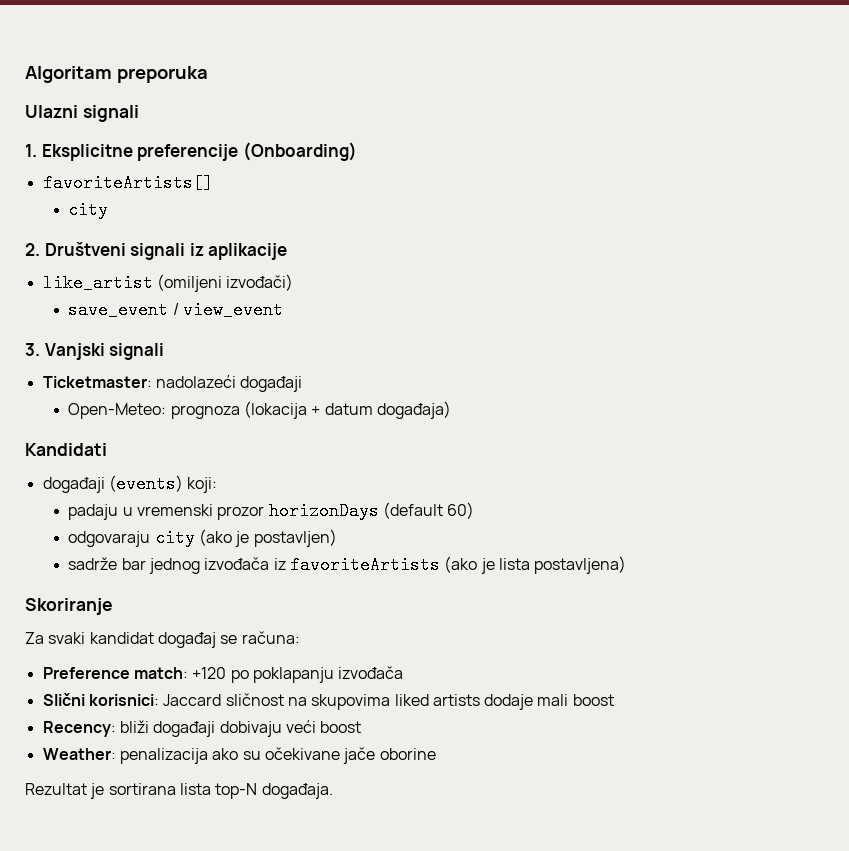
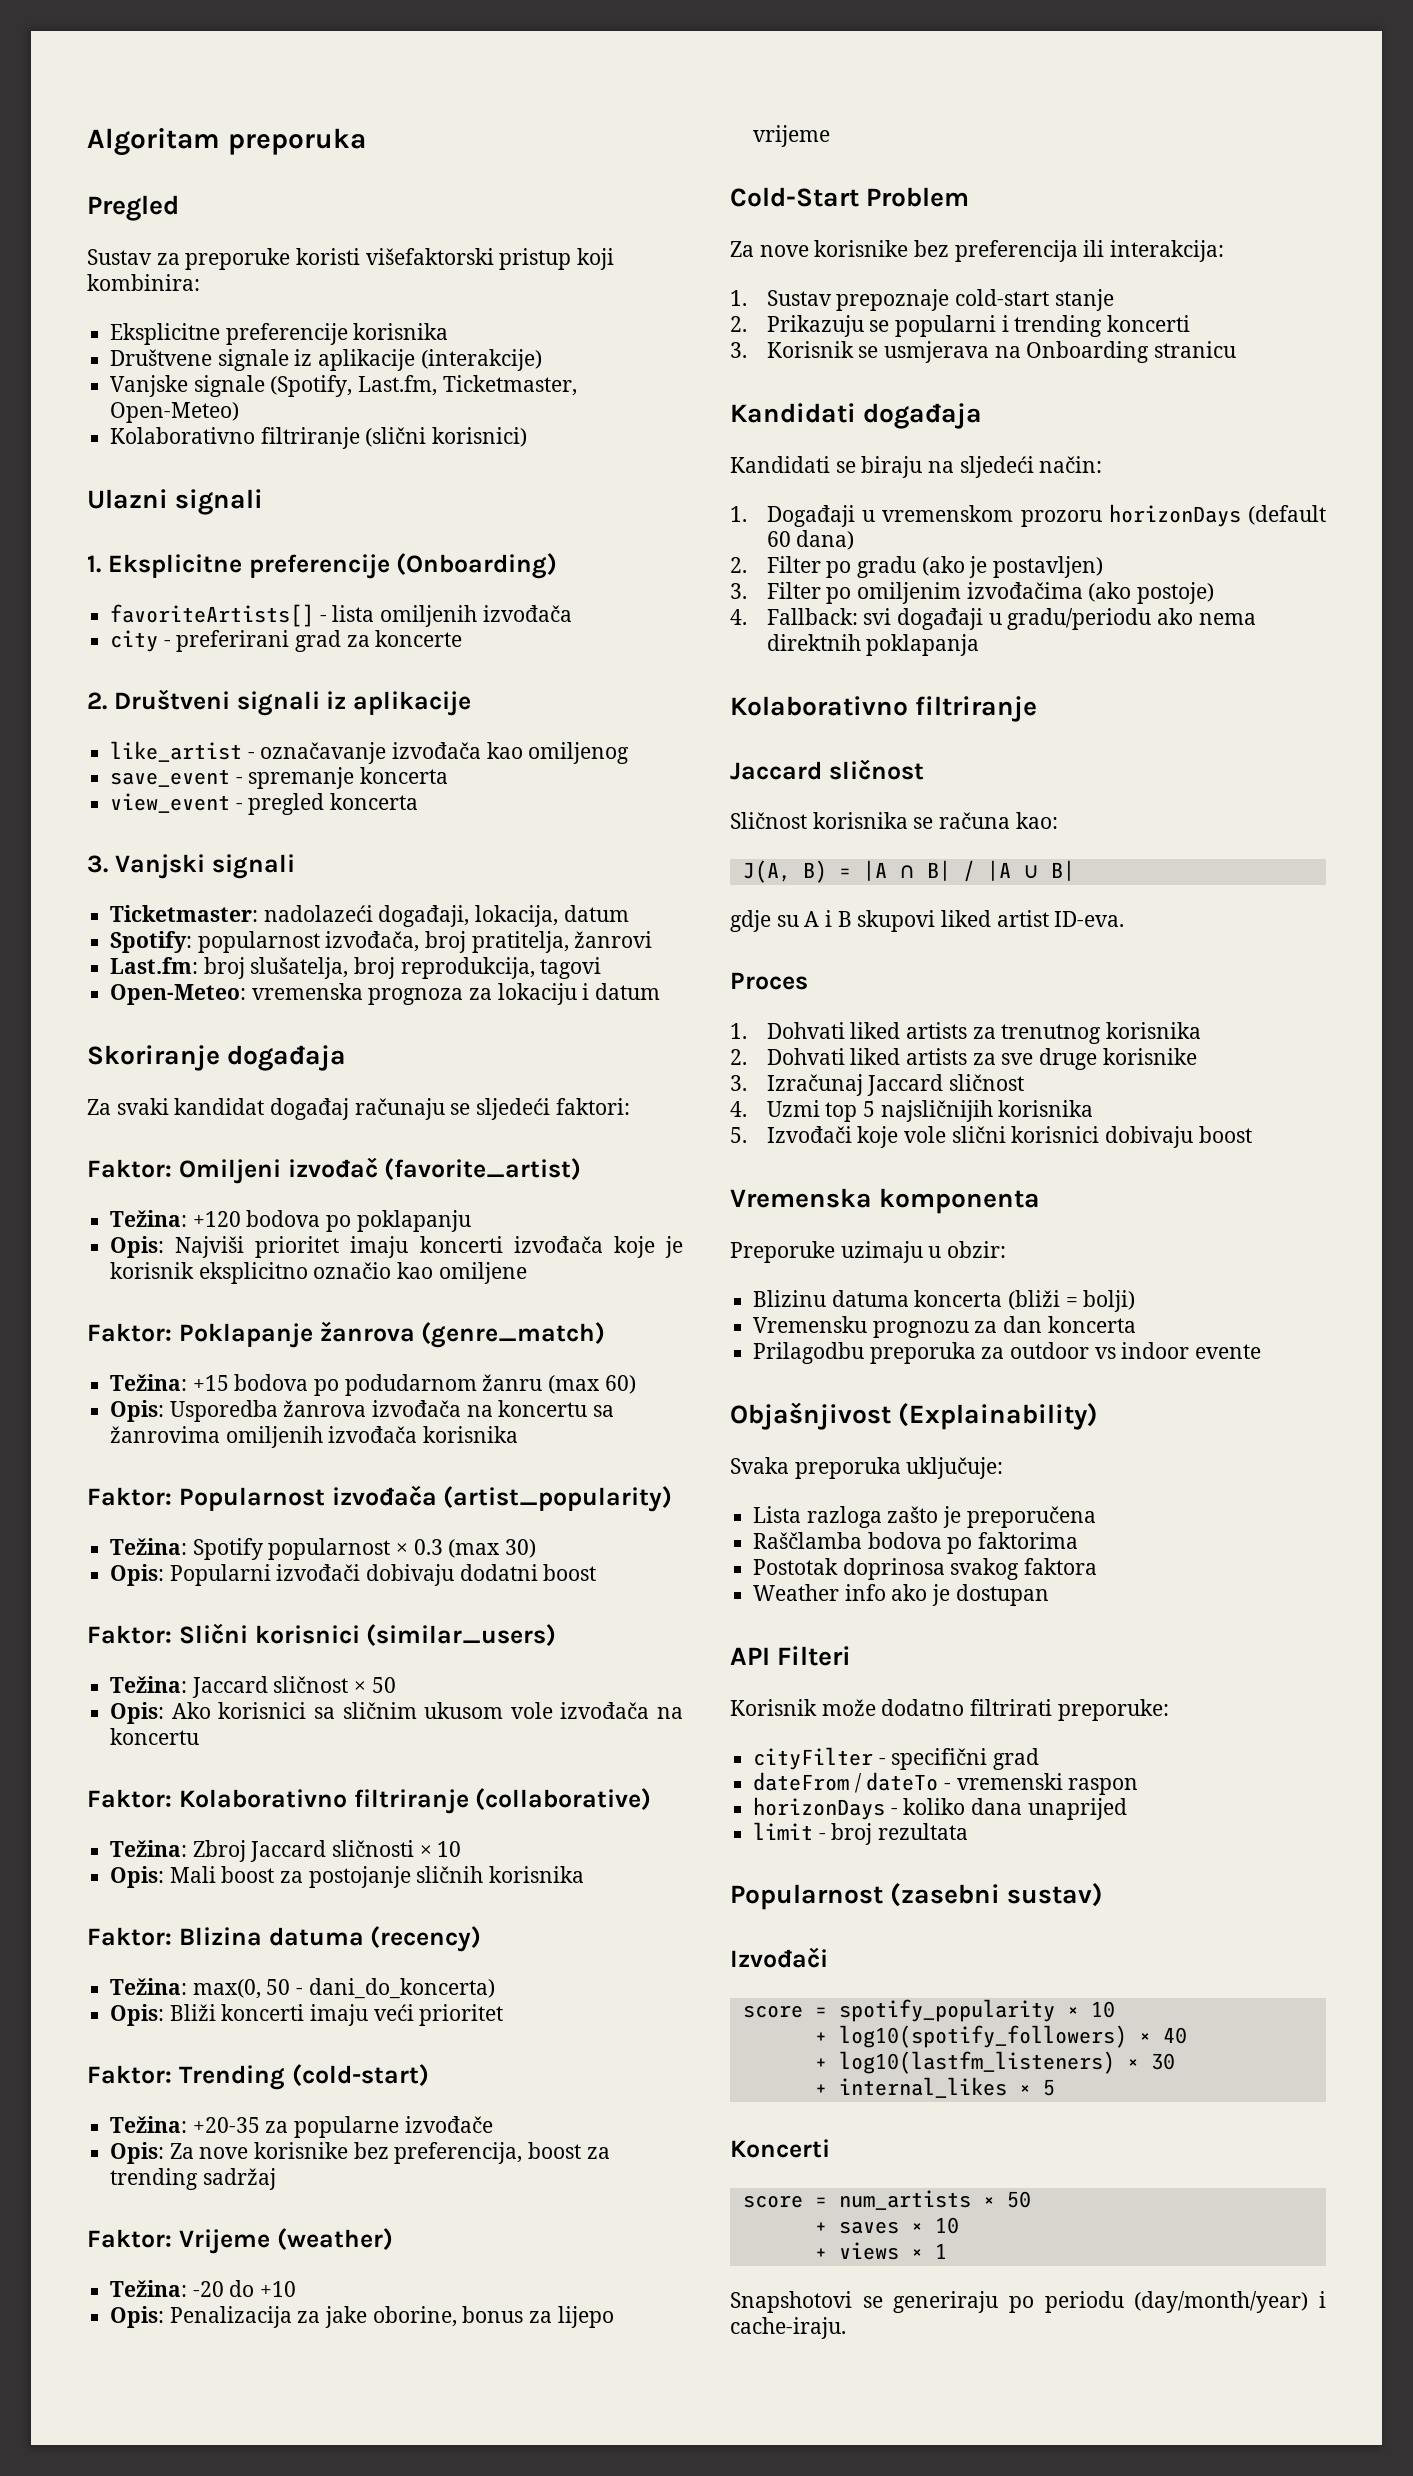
+ Pregled
+ Sustav za preporuke koristi višefaktorski pristup koji kombinira:
+ Eksplicitne preferencije korisnika
+ Društvene signale iz aplikacije (interakcije)
+ Vanjske signale (Spotify, Last.fm, Ticketmaster, Open-Meteo)
+ Kolaborativno filtriranje (slični korisnici)
- favoriteArtists[]
- city
+ favoriteArtists[] - lista omiljenih izvođača
+ city - preferirani grad za koncerte
- like_artist (omiljeni izvođači)
- save_event / view_event
+ like_artist - označavanje izvođača kao omiljenog
+ save_event - spremanje koncerta
+ view_event - pregled koncerta
- Ticketmaster: nadolazeći događaji
- Open-Meteo: prognoza (lokacija + datum događaja)
- Kandidati
- događaji (events) koji:
- padaju u vremenski prozor horizonDays (default 60)
- odgovaraju city (ako je postavljen)
- sadrže bar jednog izvođača iz favoriteArtists (ako je lista postavljena)
+ Ticketmaster: nadolazeći događaji, lokacija, datum
+ Spotify: popularnost izvođača, broj pratitelja, žanrovi
+ Last.fm: broj slušatelja, broj reprodukcija, tagovi
+ Open-Meteo: vremenska prognoza za lokaciju i datum
- Skoriranje
+ Skoriranje događaja
- Za svaki kandidat događaj se računa:
- Preference match: +120 po poklapanju izvođača
- Slični korisnici: Jaccard sličnost na skupovima liked artists dodaje mali boost
- Recency: bliži događaji dobivaju veći boost
- Weather: penalizacija ako su očekivane jače oborine
- Rezultat je sortirana lista top-N događaja.
+ Za svaki kandidat događaj računaju se sljedeći faktori:
+ Faktor: Omiljeni izvođač (favorite_artist)
+ Težina: +120 bodova po poklapanju
+ Opis: Najviši prioritet imaju koncerti izvođača koje je korisnik eksplicitno označio kao omiljene
+ Faktor: Poklapanje žanrova (genre_match)
+ Težina: +15 bodova po podudarnom žanru (max 60)
+ Opis: Usporedba žanrova izvođača na koncertu sa žanrovima omiljenih izvođača korisnika
+ Faktor: Popularnost izvođača (artist_popularity)
+ Težina: Spotify popularnost × 0.3 (max 30)
+ Opis: Popularni izvođači dobivaju dodatni boost
+ Faktor: Slični korisnici (similar_users)
+ Težina: Jaccard sličnost × 50
+ Opis: Ako korisnici sa sličnim ukusom vole izvođača na koncertu
+ Faktor: Kolaborativno filtriranje (collaborative)
+ Težina: Zbroj Jaccard sličnosti × 10
+ Opis: Mali boost za postojanje sličnih korisnika
+ Faktor: Blizina datuma (recency)
+ Težina: max(0, 50 - dani_do_koncerta)
+ Opis: Bliži koncerti imaju veći prioritet
+ Faktor: Trending (cold-start)
+ Težina: +20-35 za popularne izvođače
+ Opis: Za nove korisnike bez preferencija, boost za trending sadržaj
+ Faktor: Vrijeme (weather)
+ Težina: -20 do +10
+ Opis: Penalizacija za jake oborine, bonus za lijepo vrijeme
+ Cold-Start Problem
+ Za nove korisnike bez preferencija ili interakcija:
+ 1. Sustav prepoznaje cold-start stanje
+ 2. Prikazuju se popularni i trending koncerti
+ 3. Korisnik se usmjerava na Onboarding stranicu
+ Kandidati događaja
+ Kandidati se biraju na sljedeći način:
+ 1. Događaji u vremenskom prozoru horizonDays (default 60 dana)
+ 2. Filter po gradu (ako je postavljen)
+ 3. Filter po omiljenim izvođačima (ako postoje)
+ 4. Fallback: svi događaji u gradu/periodu ako nema direktnih poklapanja
+ Kolaborativno filtriranje
+ Jaccard sličnost
+ Sličnost korisnika se računa kao:
+ J(A, B) = |A ∩ B| / |A ∪ B|
+ gdje su A i B skupovi liked artist ID-eva.
+ Proces
+ 1. Dohvati liked artists za trenutnog korisnika
+ 2. Dohvati liked artists za sve druge korisnike
+ 3. Izračunaj Jaccard sličnost
+ 4. Uzmi top 5 najsličnijih korisnika
+ 5. Izvođači koje vole slični korisnici dobivaju boost
+ Vremenska komponenta
+ Preporuke uzimaju u obzir:
+ Blizinu datuma koncerta (bliži = bolji)
+ Vremensku prognozu za dan koncerta
+ Prilagodbu preporuka za outdoor vs indoor evente
+ Objašnjivost (Explainability)
+ Svaka preporuka uključuje:
+ Lista razloga zašto je preporučena
+ Raščlamba bodova po faktorima
+ Postotak doprinosa svakog faktora
+ Weather info ako je dostupan
+ API Filteri
+ Korisnik može dodatno filtrirati preporuke:
+ cityFilter - specifični grad
+ dateFrom / dateTo - vremenski raspon
+ horizonDays - koliko dana unaprijed
+ limit - broj rezultata
+ Popularnost (zasebni sustav)
+ Izvođači
+ score = spotify_popularity × 10
+ + log10(spotify_followers) × 40
+ + log10(lastfm_listeners) × 30
+ + internal_likes × 5
+ Koncerti
+ score = num_artists × 50
+ + saves × 10
+ + views × 1
+ Snapshotovi se generiraju po periodu (day/month/year) i cache-iraju.

